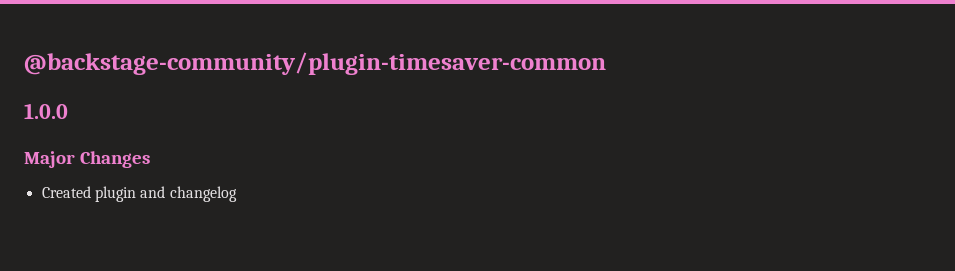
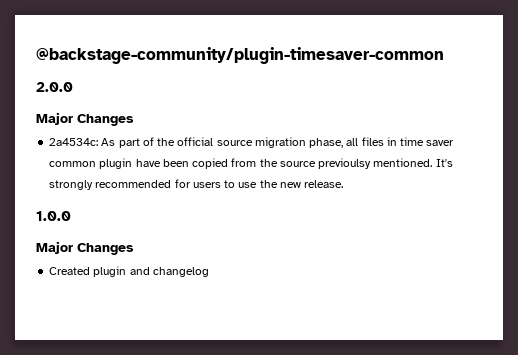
+ 2.0.0
+ Major Changes
+ 2a4534c: As part of the official source migration phase, all files in time saver common plugin have been copied from the source previoulsy mentioned. It's strongly recommended for users to use the new release.

